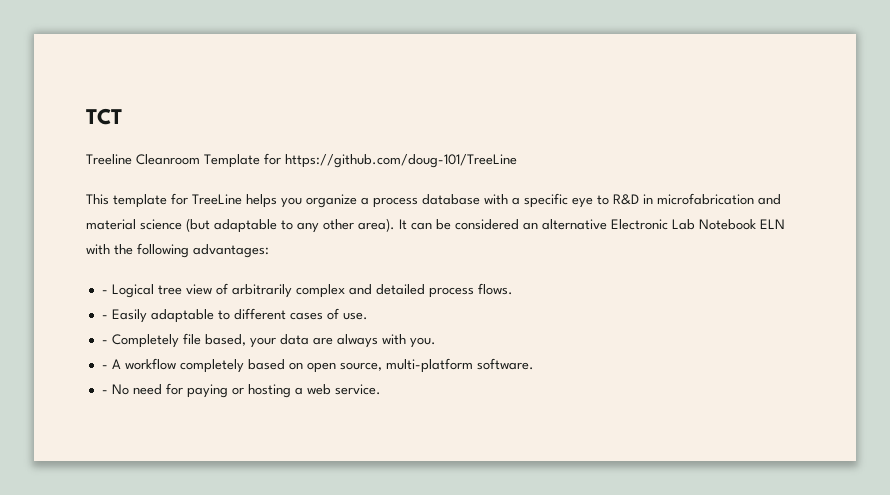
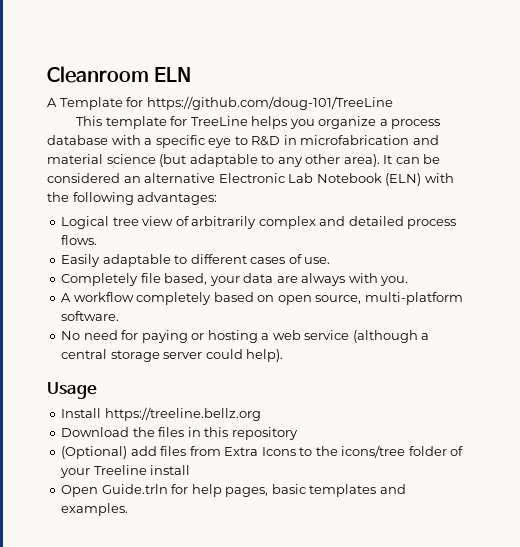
- TCT
- Treeline Cleanroom Template for https://github.com/doug-101/TreeLine
+ Cleanroom ELN
+ A Template for https://github.com/doug-101/TreeLine
- It can be considered an alternative Electronic Lab Notebook ELN with the following advantages:
+ It can be considered an alternative Electronic Lab Notebook (ELN) with the following advantages:
- - Logical tree view of arbitrarily complex and detailed process flows.
+ Logical tree view of arbitrarily complex and detailed process flows.
- - Easily adaptable to different cases of use.
+ Easily adaptable to different cases of use.
- - Completely file based, your data are always with you.
+ Completely file based, your data are always with you.
- - A workflow completely based on open source, multi-platform software.
+ A workflow completely based on open source, multi-platform software.
- - No need for paying or hosting a web service.
+ No need for paying or hosting a web service (although a central storage server could help).
+ Usage
+ Install https://treeline.bellz.org
+ Download the files in this repository
+ (Optional) add files from Extra Icons to the icons/tree folder of your Treeline install
+ Open Guide.trln for help pages, basic templates and examples.

